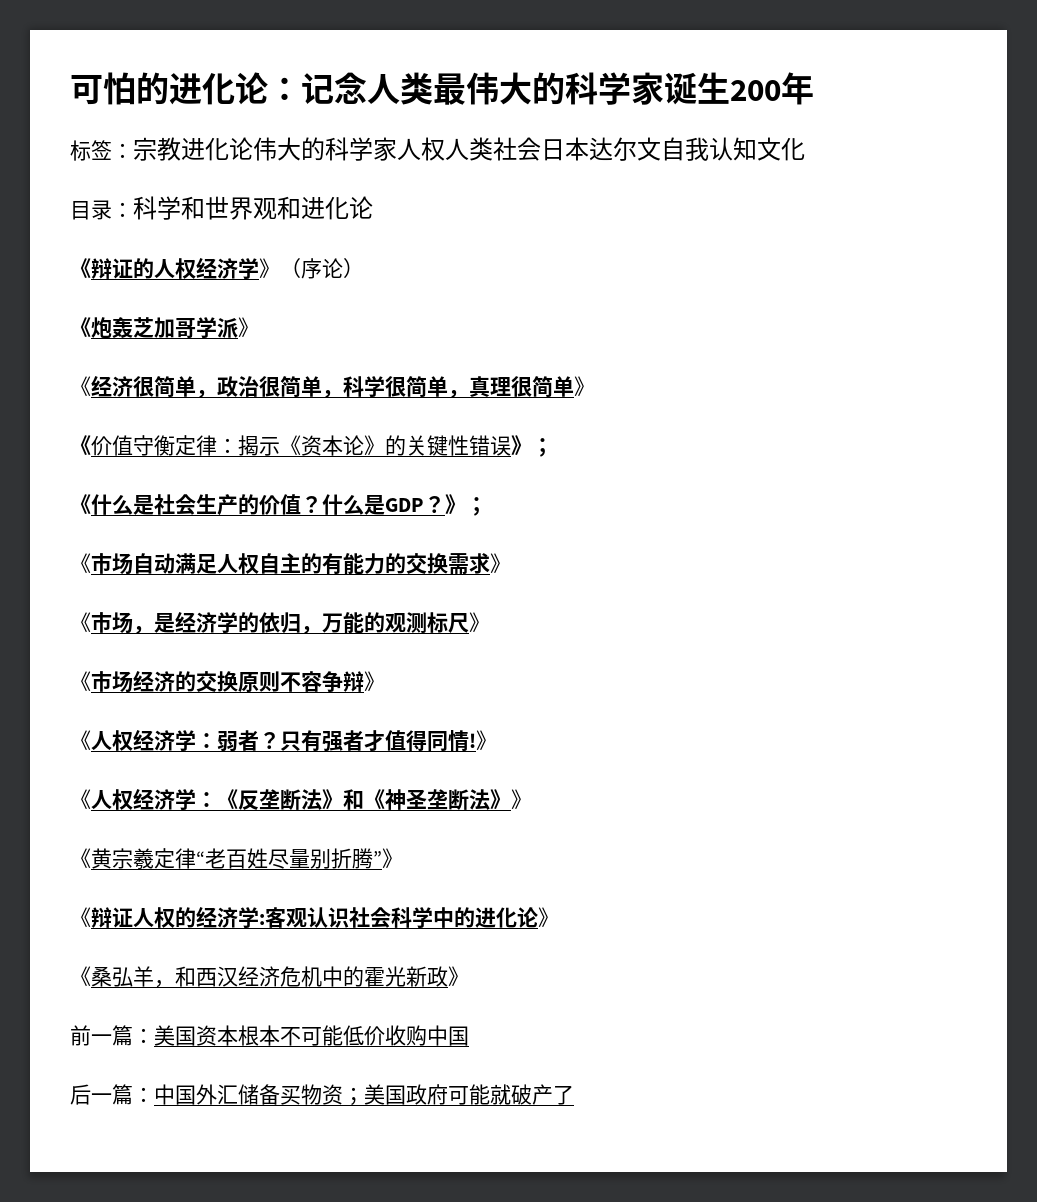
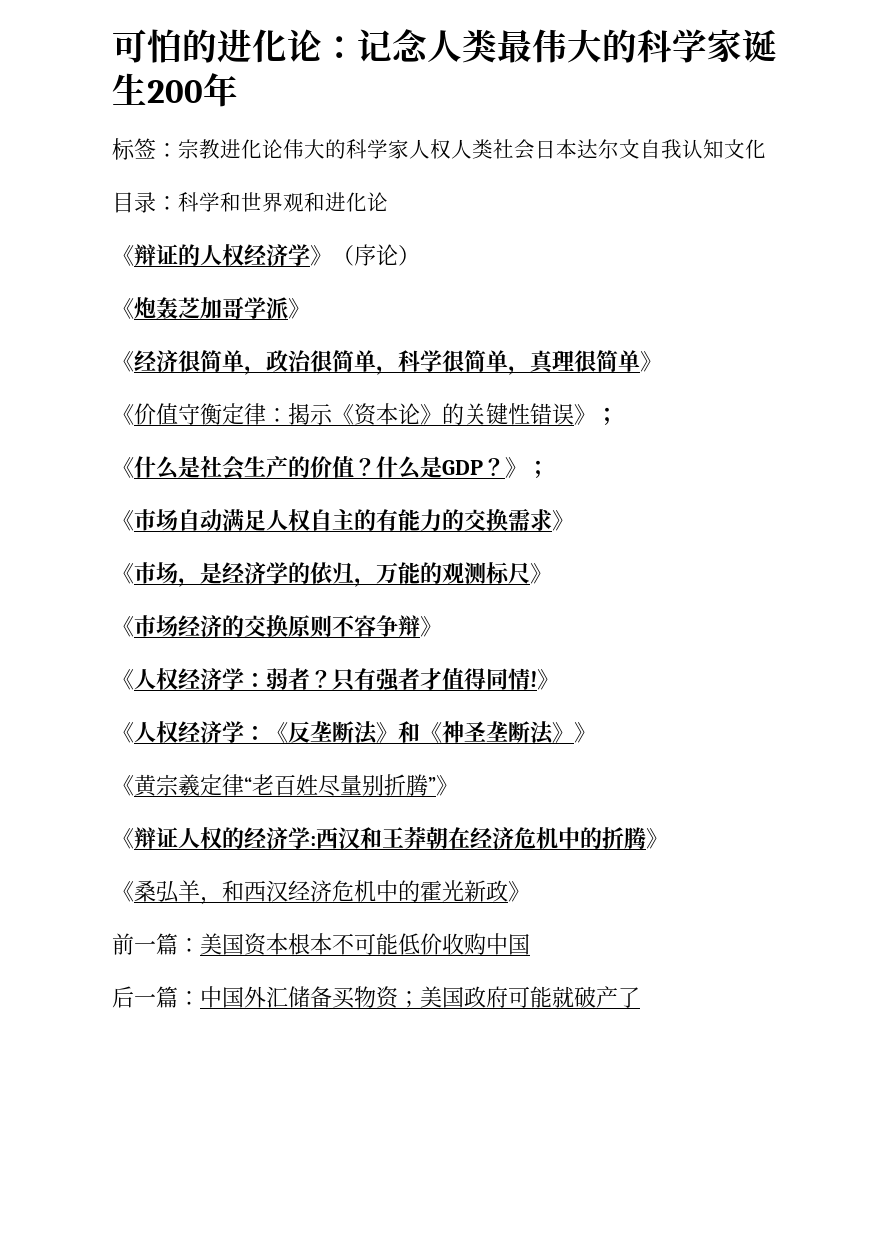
- 《辩证人权的经济学:客观认识社会科学中的进化论》
+ 《辩证人权的经济学:西汉和王莽朝在经济危机中的折腾》

